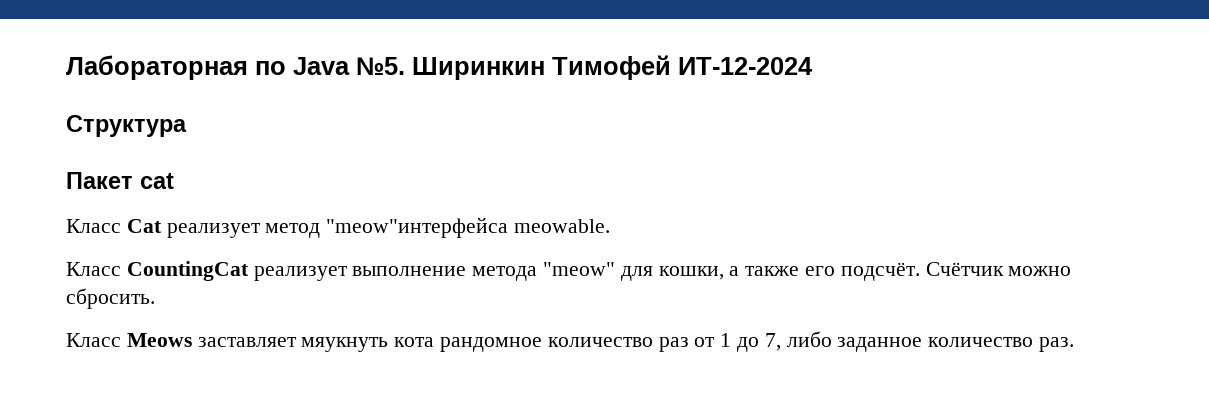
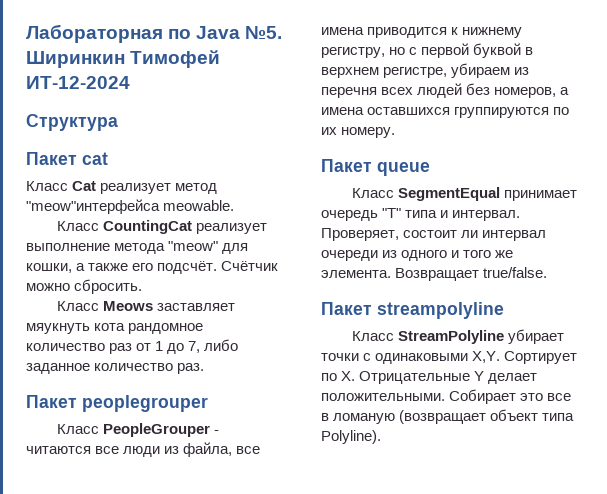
+ Пакет peoplegrouper
+ Класс PeopleGrouper - читаются все люди из файла, все имена приводится к нижнему регистру, но с первой буквой в верхнем регистре, убираем из перечня всех людей без номеров, а имена оставшихся группируются по их номеру.
+ Пакет queue
+ Класс SegmentEqual принимает очередь "T" типа и интервал. Проверяет, состоит ли интервал очереди из одного и того же элемента. Возвращает true/false.
+ Пакет streampolyline
+ Класс StreamPolyline убирает точки с одинаковыми X,Y. Сортирует по X. Отрицательные Y делает положительными. Собирает это все в ломаную (возвращает объект типа Polyline).

